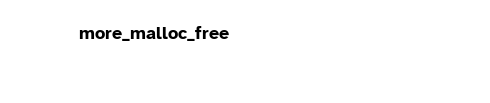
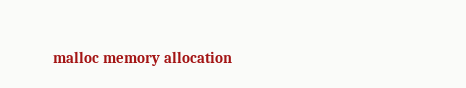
- more_malloc_free
+ malloc memory allocation

